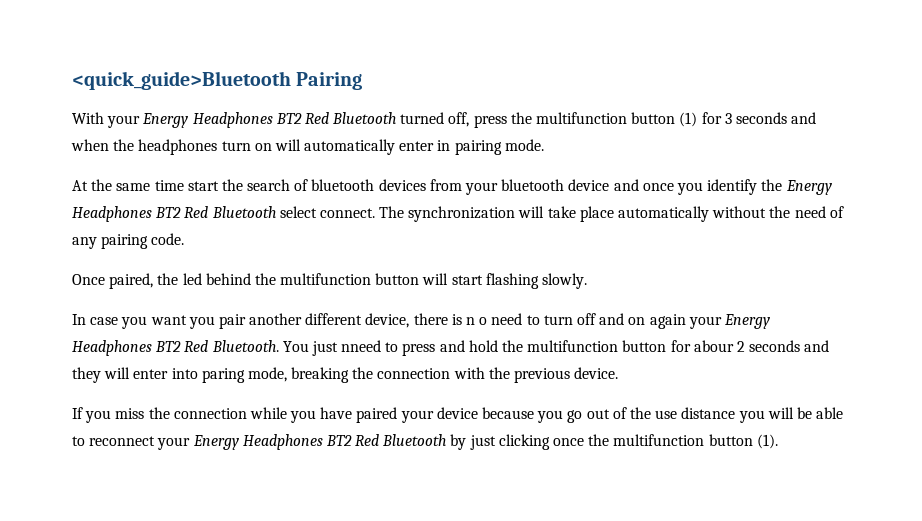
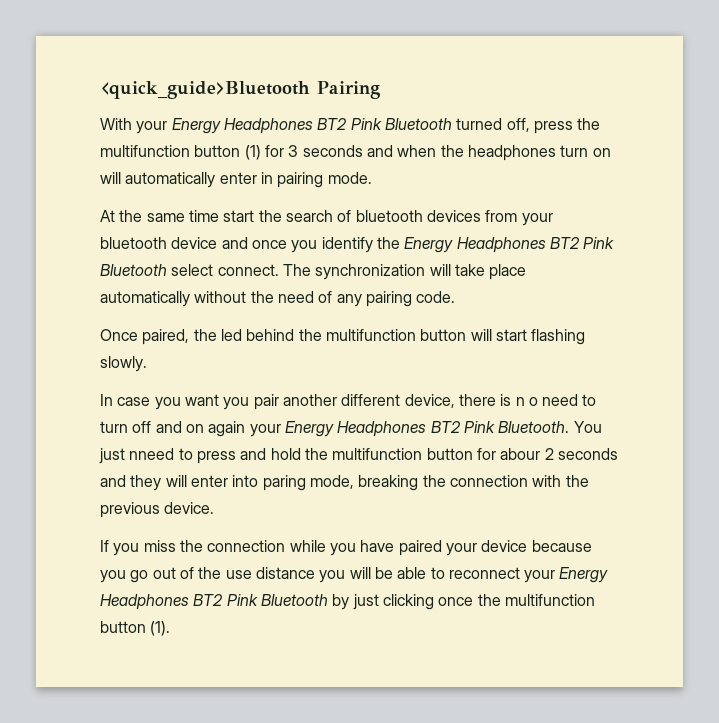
- With your Energy Headphones BT2 Red Bluetooth turned off, press the multifunction button (1) for 3 seconds and when the headphones turn on will automatically enter in pairing mode.
+ With your Energy Headphones BT2 Pink Bluetooth turned off, press the multifunction button (1) for 3 seconds and when the headphones turn on will automatically enter in pairing mode.
- At the same time start the search of bluetooth devices from your bluetooth device and once you identify the Energy Headphones BT2 Red Bluetooth select connect.
+ At the same time start the search of bluetooth devices from your bluetooth device and once you identify the Energy Headphones BT2 Pink Bluetooth select connect.
- In case you want you pair another different device, there is n o need to turn off and on again your Energy Headphones BT2 Red Bluetooth.
+ In case you want you pair another different device, there is n o need to turn off and on again your Energy Headphones BT2 Pink Bluetooth.
- If you miss the connection while you have paired your device because you go out of the use distance you will be able to reconnect your Energy Headphones BT2 Red Bluetooth by just clicking once the multifunction button (1).
+ If you miss the connection while you have paired your device because you go out of the use distance you will be able to reconnect your Energy Headphones BT2 Pink Bluetooth by just clicking once the multifunction button (1).

